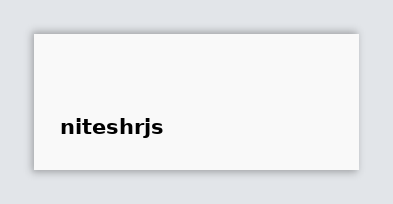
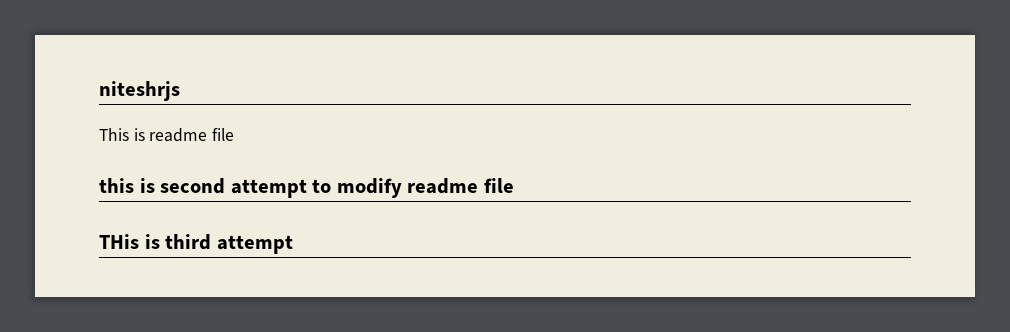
+ This is readme file
+ this is second attempt to modify readme file
+ THis is third attempt

